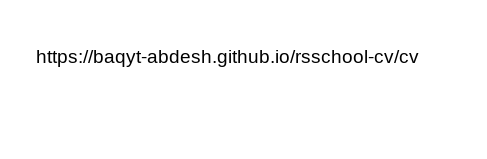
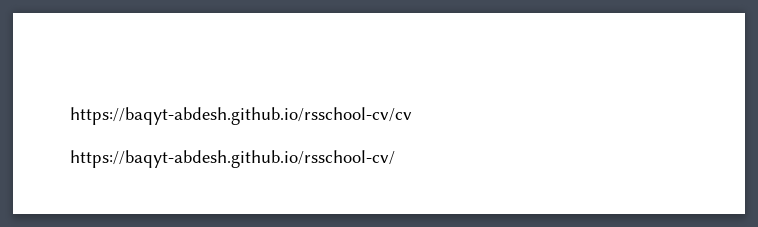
+ https://baqyt-abdesh.github.io/rsschool-cv/

